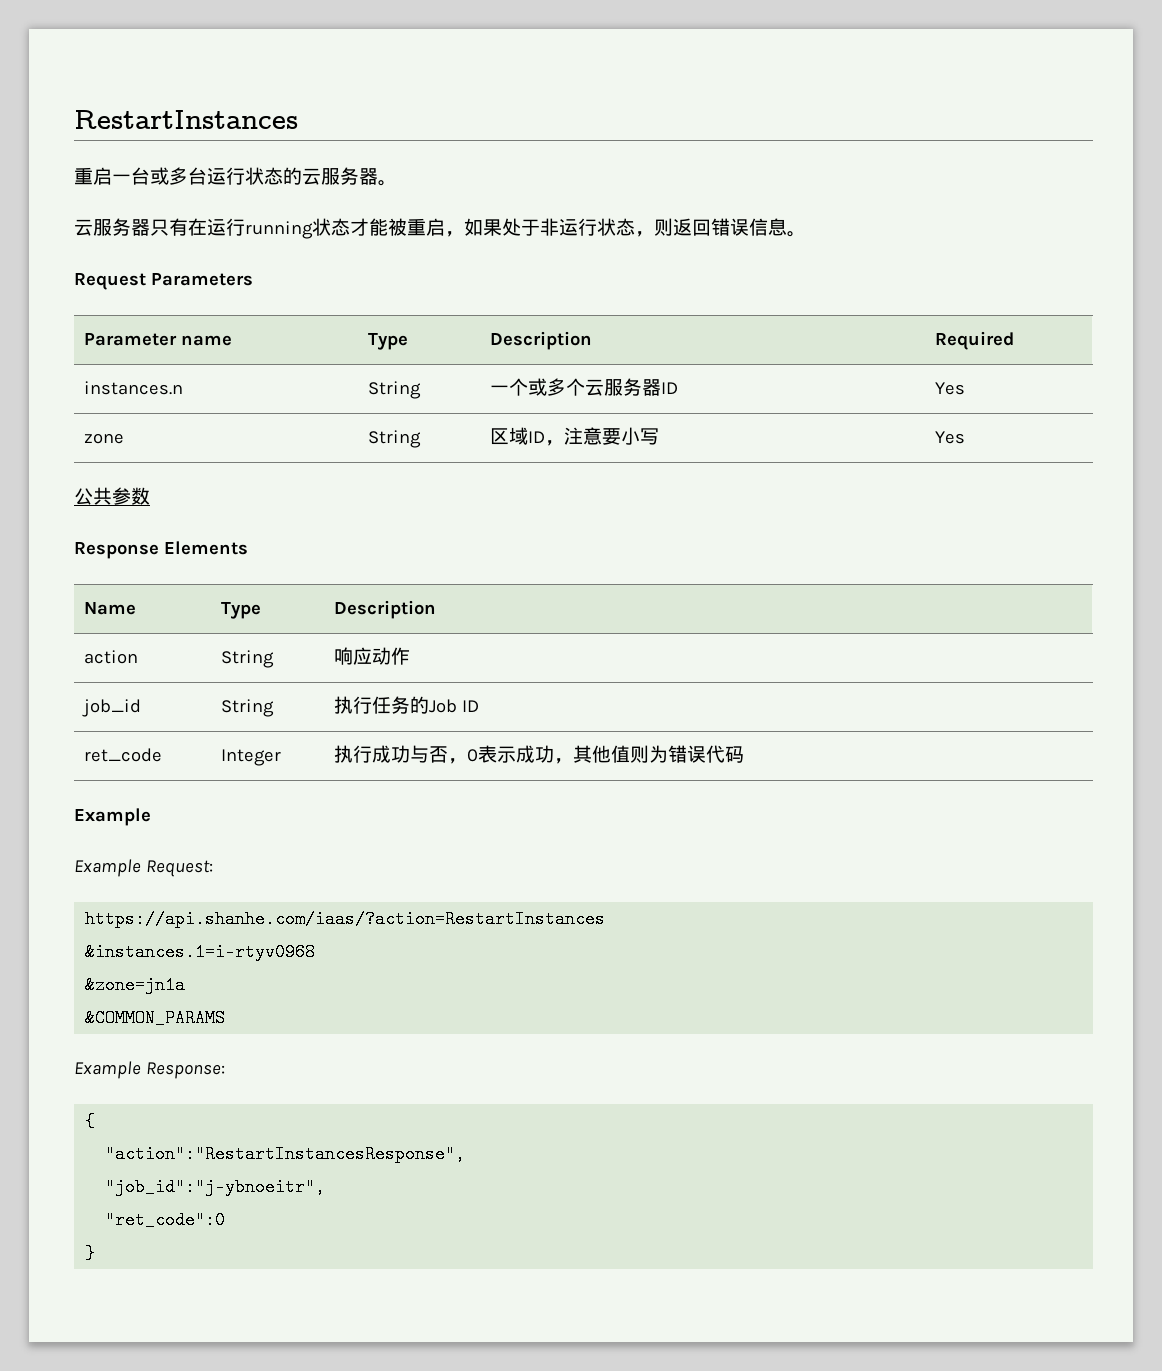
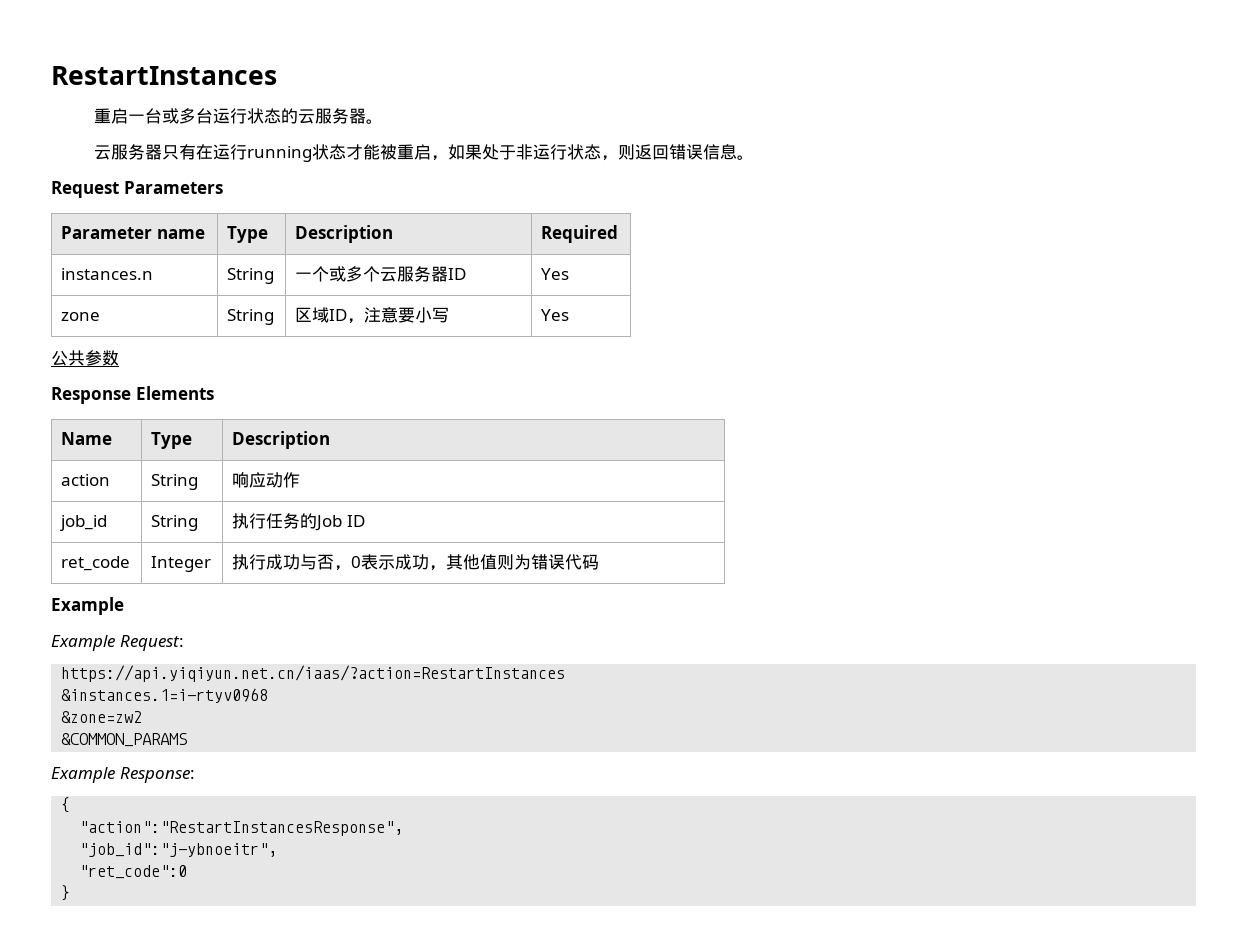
- https://api.shanhe.com/iaas/?action=RestartInstances
+ https://api.yiqiyun.net.cn/iaas/?action=RestartInstances
- &zone=jn1a
+ &zone=zw2

